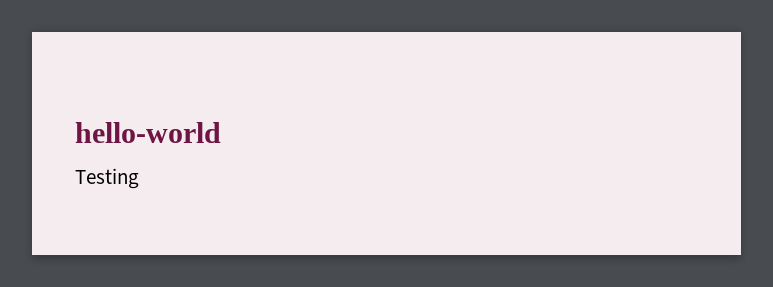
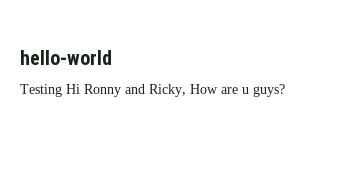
- Testing
+ Testing Hi Ronny and Ricky, How are u guys?

